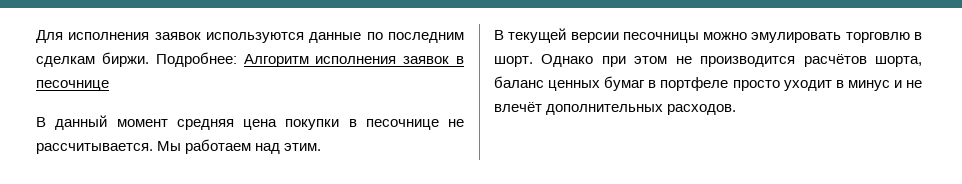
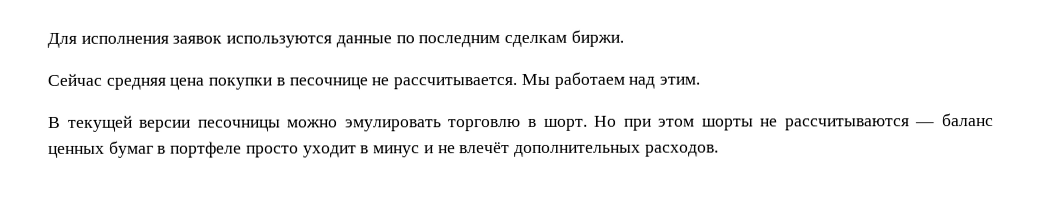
- Для исполнения заявок используются данные по последним сделкам биржи. Подробнее: Алгоритм исполнения заявок в песочнице
- В данный момент средняя цена покупки в песочнице не рассчитывается.
+ Для исполнения заявок используются данные по последним сделкам биржи.
+ Сейчас средняя цена покупки в песочнице не рассчитывается.
- Однако при этом не производится расчётов шорта, баланс ценных бумаг в портфеле просто уходит в минус и не влечёт дополнительных расходов.
+ Но при этом шорты не рассчитываются — баланс ценных бумаг в портфеле просто уходит в минус и не влечёт дополнительных расходов.

